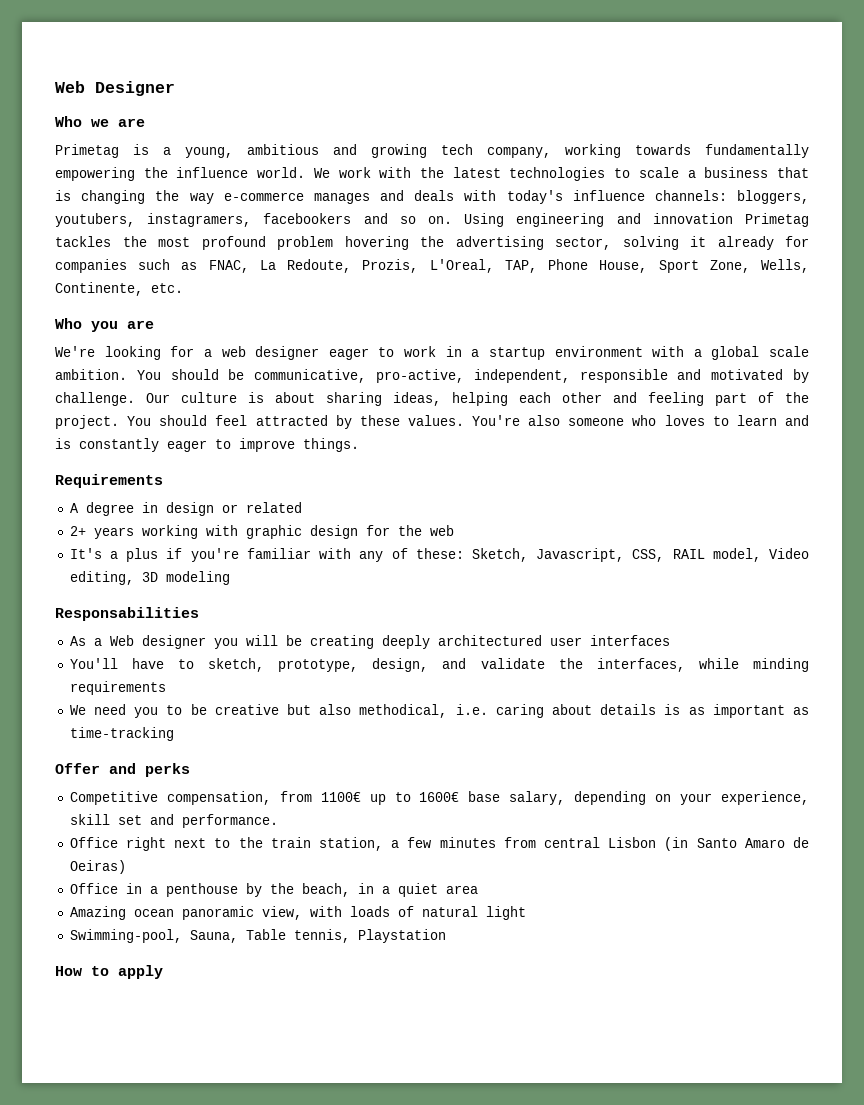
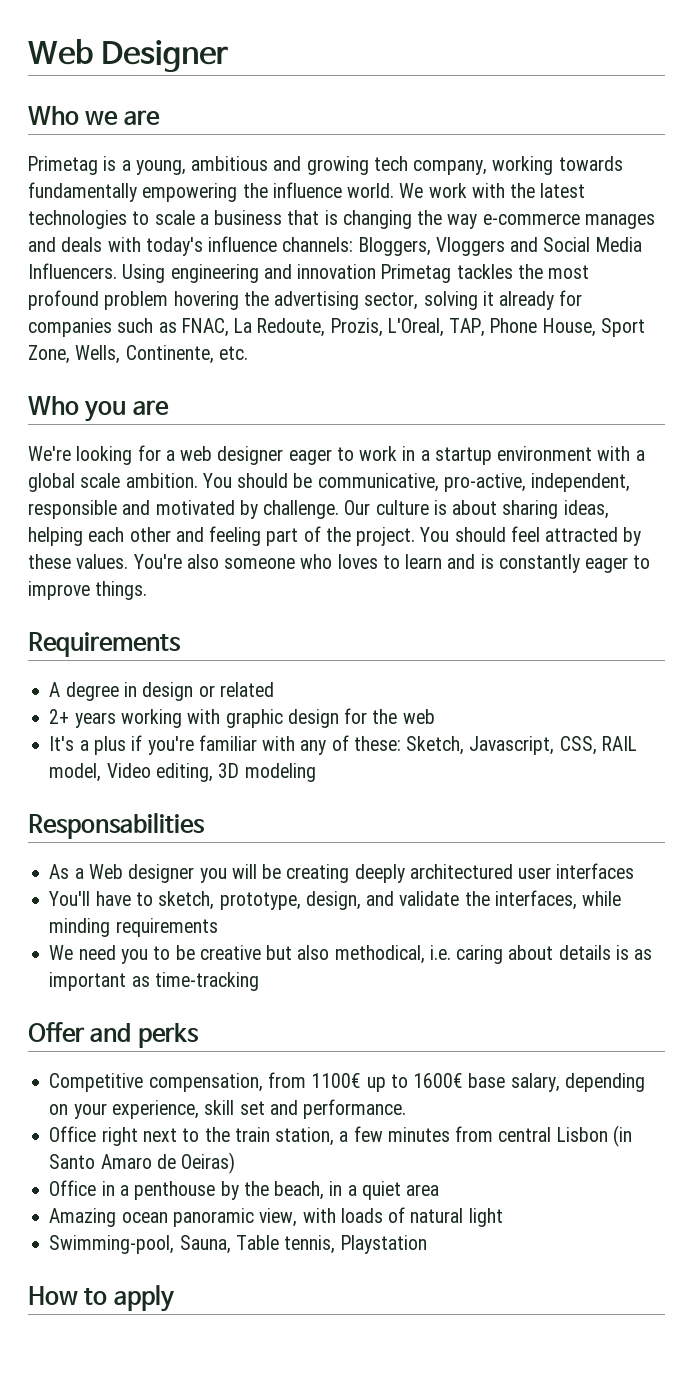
- We work with the latest technologies to scale a business that is changing the way e-commerce manages and deals with today's influence channels: bloggers, youtubers, instagramers, facebookers and so on.
+ We work with the latest technologies to scale a business that is changing the way e-commerce manages and deals with today's influence channels: Bloggers, Vloggers and Social Media Influencers.

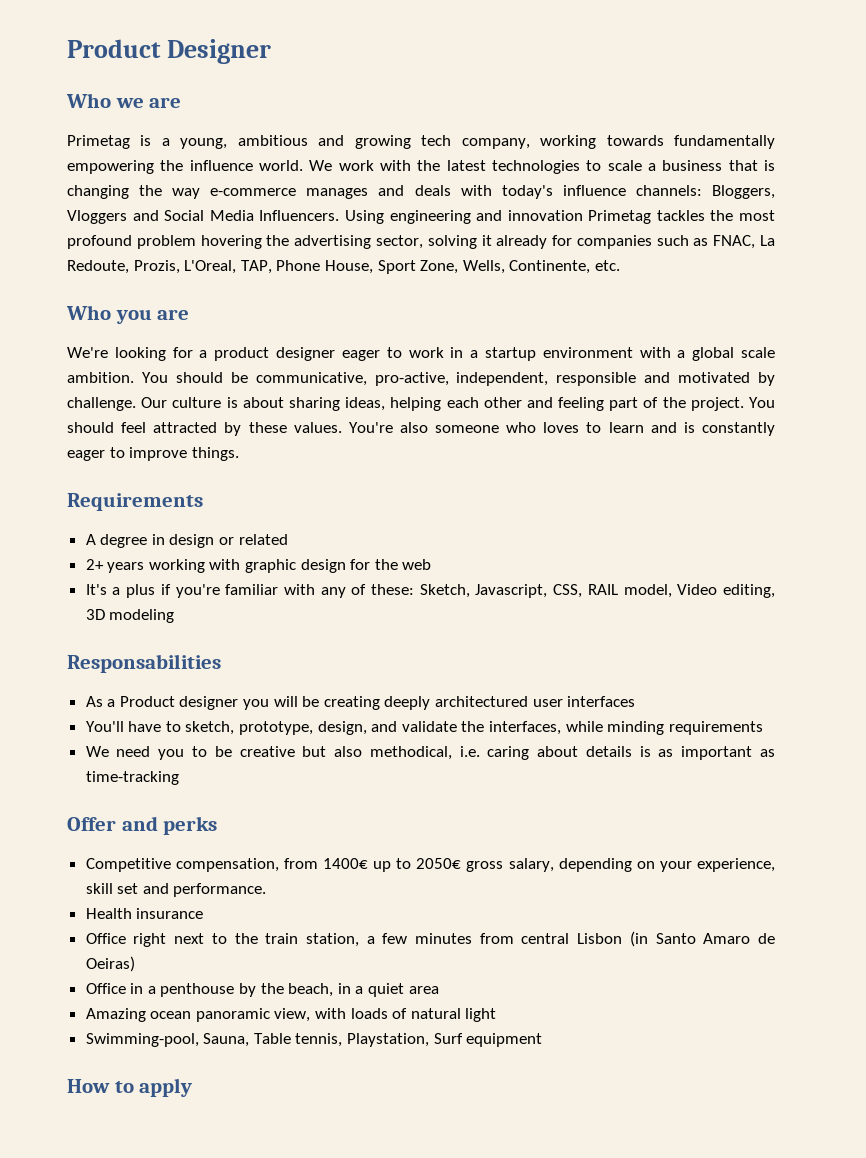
- Web Designer
+ Product Designer
- We're looking for a web designer eager to work in a startup environment with a global scale ambition.
+ We're looking for a product designer eager to work in a startup environment with a global scale ambition.
- As a Web designer you will be creating deeply architectured user interfaces
+ As a Product designer you will be creating deeply architectured user interfaces
- Competitive compensation, from 1100€ up to 1600€ base salary, depending on your experience, skill set and performance.
+ Competitive compensation, from 1400€ up to 2050€ gross salary, depending on your experience, skill set and performance.
+ Health insurance
- Swimming-pool, Sauna, Table tennis, Playstation
+ Swimming-pool, Sauna, Table tennis, Playstation, Surf equipment

